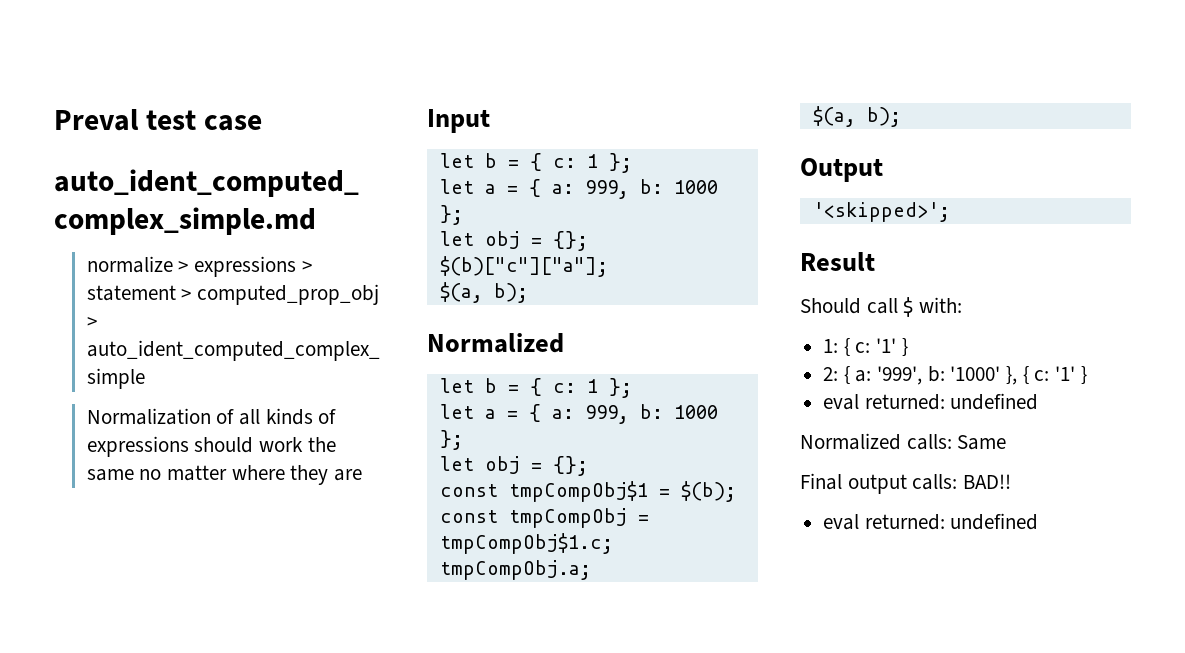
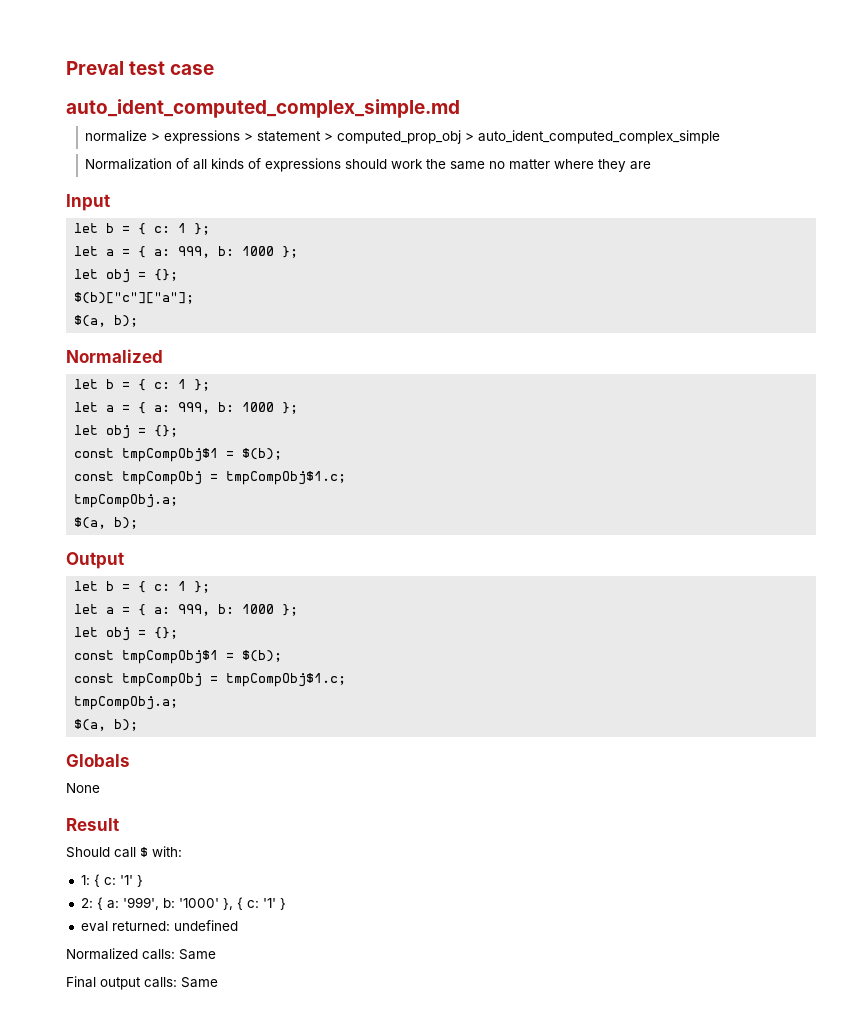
  Output
- '<skipped>';
+ let b = { c: 1 };
+ let a = { a: 999, b: 1000 };
+ let obj = {};
+ const tmpCompObj$1 = $(b);
+ const tmpCompObj = tmpCompObj$1.c;
+ tmpCompObj.a;
+ $(a, b);
+ Globals
+ None
- Final output calls: BAD!!
- eval returned: undefined
+ Final output calls: Same

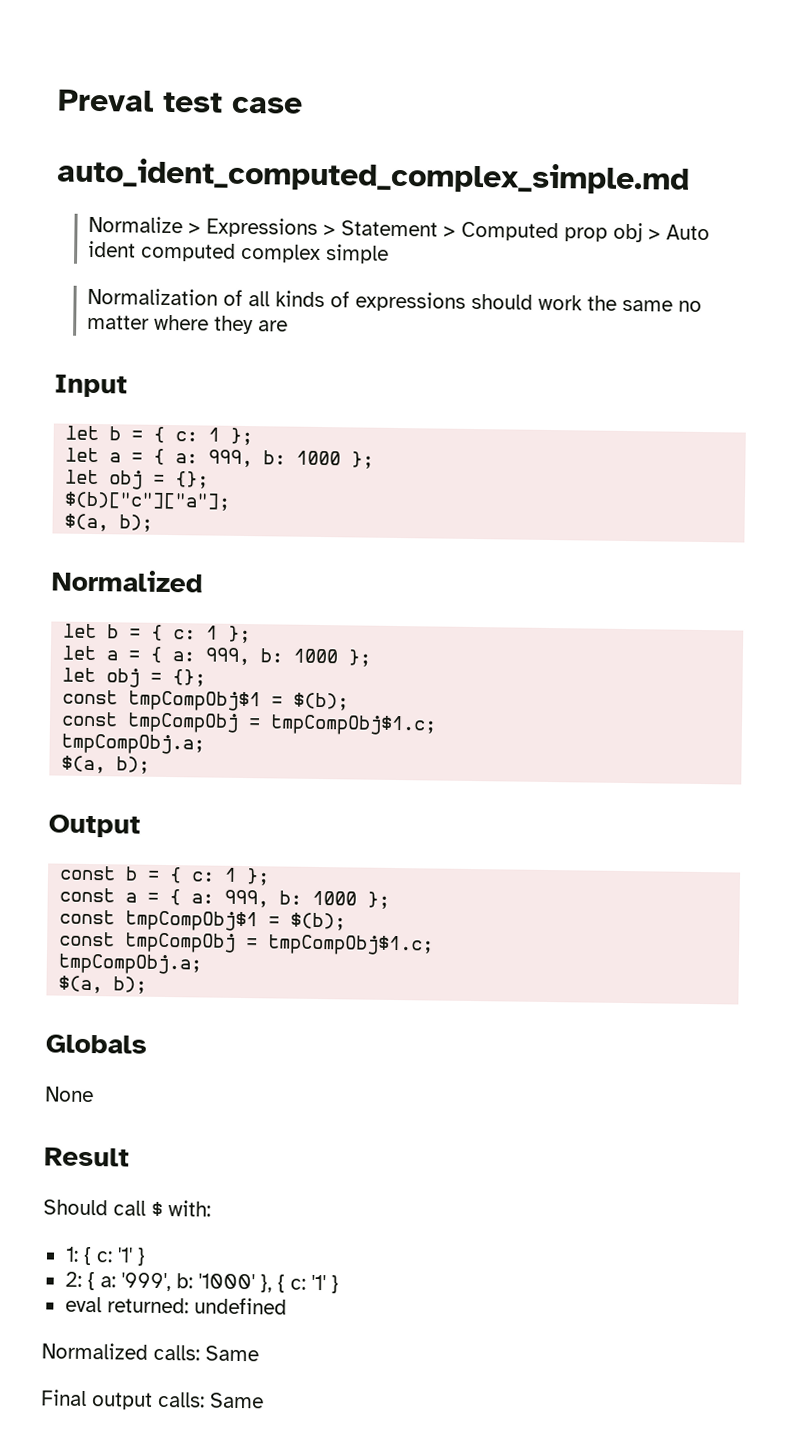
- normalize > expressions > statement > computed_prop_obj > auto_ident_computed_complex_simple
+ Normalize > Expressions > Statement > Computed prop obj > Auto ident computed complex simple
  Output
- let b = { c: 1 };
- let a = { a: 999, b: 1000 };
- let obj = {};
+ const b = { c: 1 };
+ const a = { a: 999, b: 1000 };

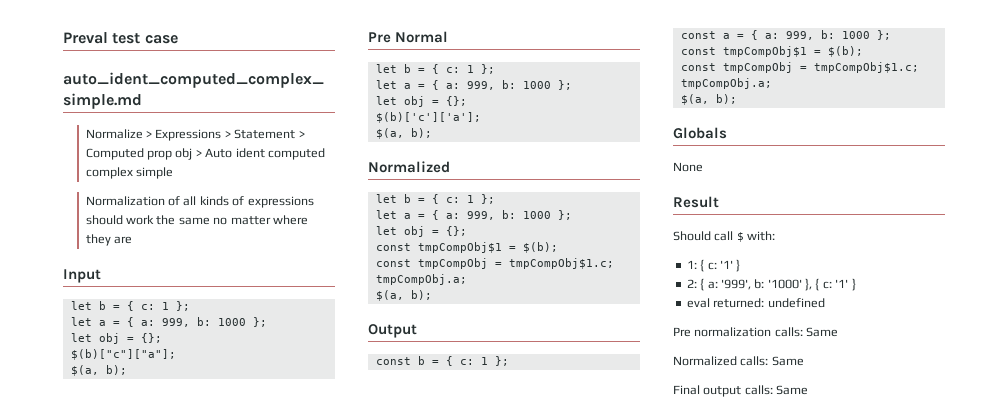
+ Pre Normal
+ let b = { c: 1 };
+ let a = { a: 999, b: 1000 };
+ let obj = {};
+ $(b)['c']['a'];
+ $(a, b);
+ Pre normalization calls: Same

